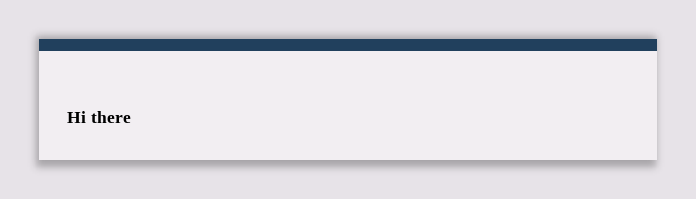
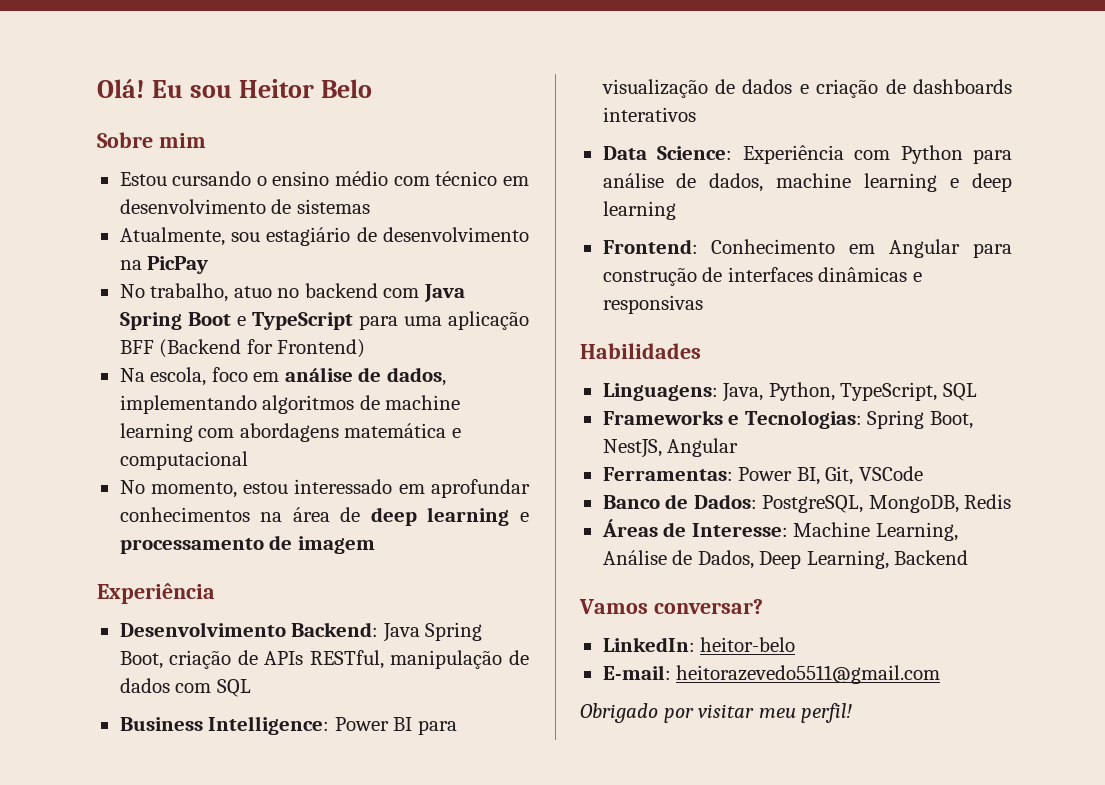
- Hi there
+ Olá! Eu sou Heitor Belo
+ Sobre mim
+ Estou cursando o ensino médio com técnico em desenvolvimento de sistemas
+ Atualmente, sou estagiário de desenvolvimento na PicPay
+ No trabalho, atuo no backend com Java Spring Boot e TypeScript para uma aplicação BFF (Backend for Frontend)
+ Na escola, foco em análise de dados, implementando algoritmos de machine learning com abordagens matemática e computacional
+ No momento, estou interessado em aprofundar conhecimentos na área de deep learning e processamento de imagem
+ Experiência
+ Desenvolvimento Backend: Java Spring Boot, criação de APIs RESTful, manipulação de dados com SQL
+ Business Intelligence: Power BI para visualização de dados e criação de dashboards interativos
+ Data Science: Experiência com Python para análise de dados, machine learning e deep learning
+ Frontend: Conhecimento em Angular para construção de interfaces dinâmicas e responsivas
+ Habilidades
+ Linguagens: Java, Python, TypeScript, SQL
+ Frameworks e Tecnologias: Spring Boot, NestJS, Angular
+ Ferramentas: Power BI, Git, VSCode
+ Banco de Dados: PostgreSQL, MongoDB, Redis
+ Áreas de Interesse: Machine Learning, Análise de Dados, Deep Learning, Backend
+ Vamos conversar?
+ LinkedIn: heitor-belo
+ E-mail: heitorazevedo5511@gmail.com
+ Obrigado por visitar meu perfil!

